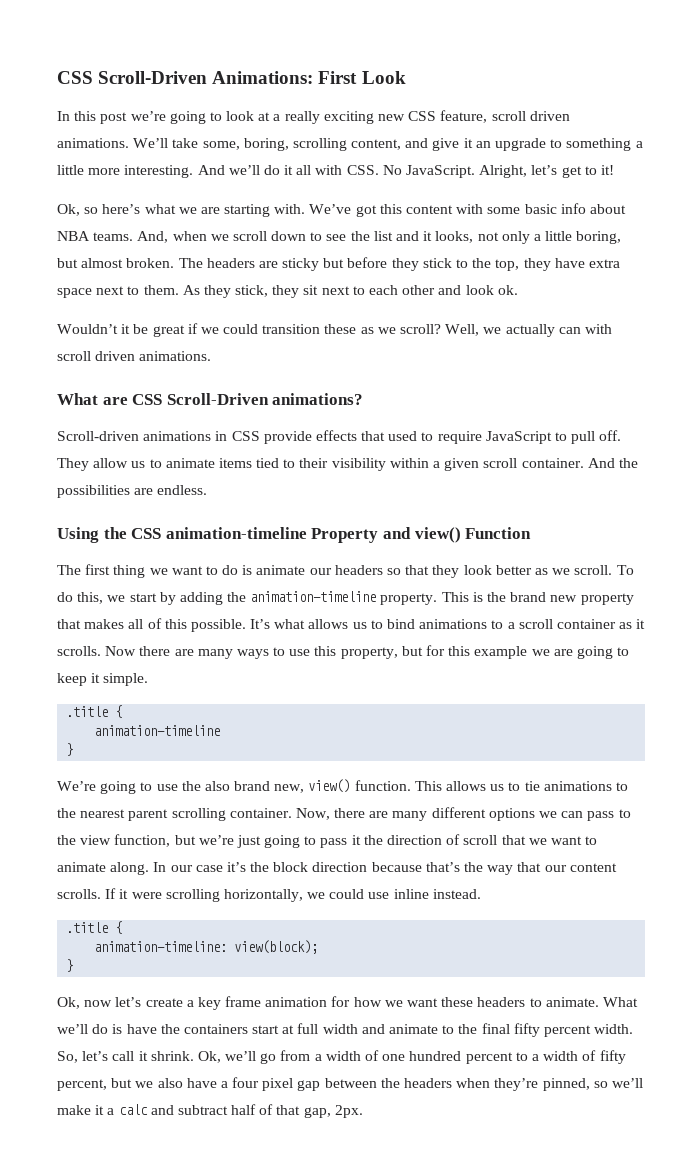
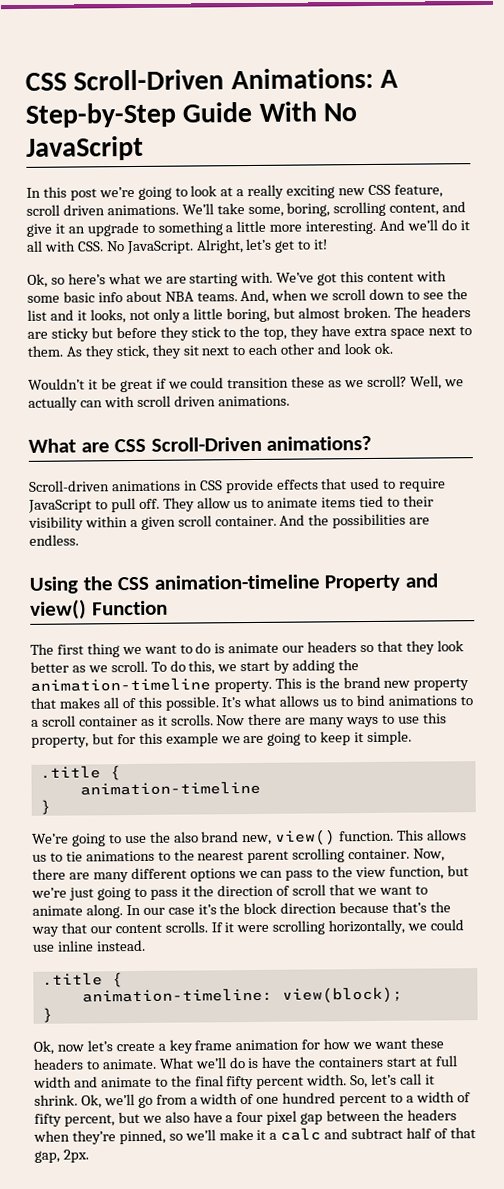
- CSS Scroll-Driven Animations: First Look
+ CSS Scroll-Driven Animations: A Step-by-Step Guide With No JavaScript

